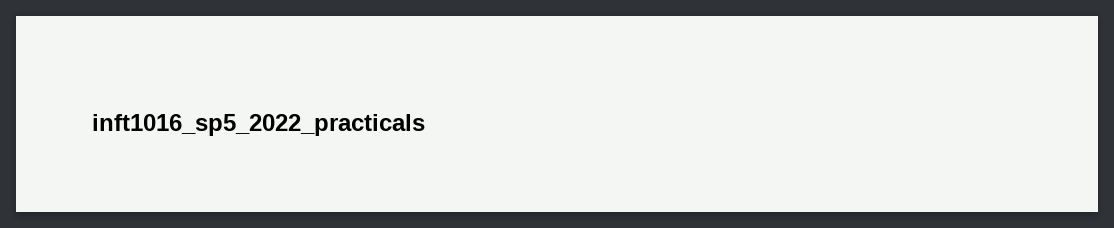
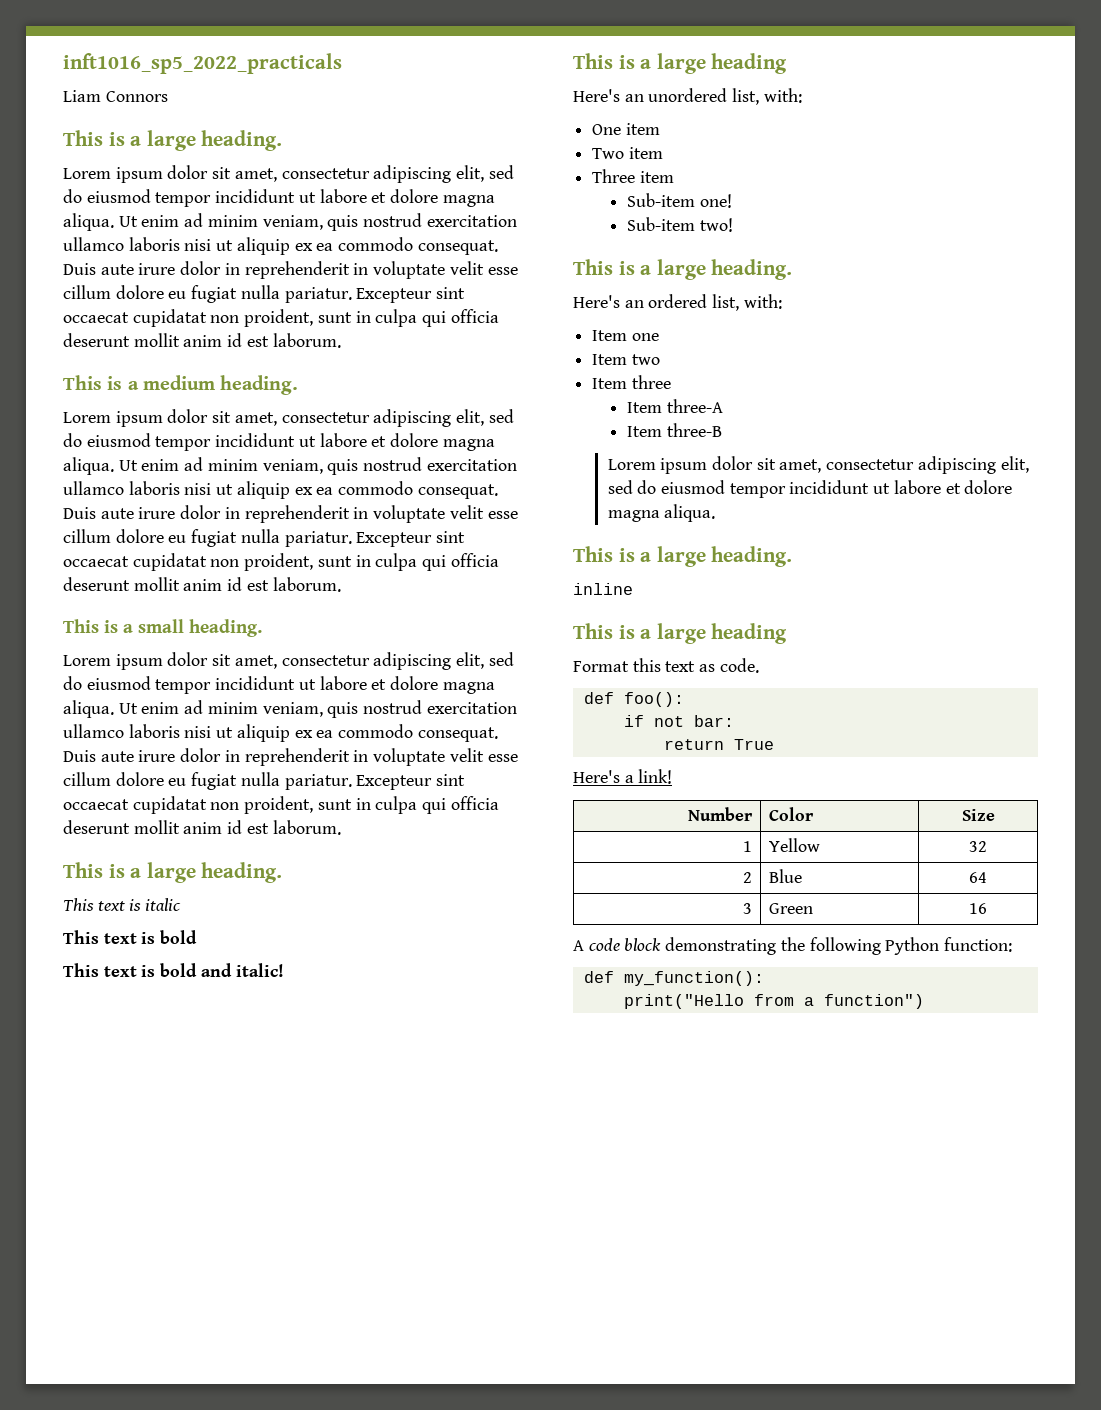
+ Liam Connors
+ This is a large heading.
+ Lorem ipsum dolor sit amet, consectetur adipiscing elit, sed do eiusmod tempor incididunt ut labore et dolore magna aliqua. Ut enim ad minim veniam, quis nostrud exercitation ullamco laboris nisi ut aliquip ex ea commodo consequat. Duis aute irure dolor in reprehenderit in voluptate velit esse cillum dolore eu fugiat nulla pariatur. Excepteur sint occaecat cupidatat non proident, sunt in culpa qui officia deserunt mollit anim id est laborum.
+ This is a medium heading.
+ Lorem ipsum dolor sit amet, consectetur adipiscing elit, sed do eiusmod tempor incididunt ut labore et dolore magna aliqua. Ut enim ad minim veniam, quis nostrud exercitation ullamco laboris nisi ut aliquip ex ea commodo consequat. Duis aute irure dolor in reprehenderit in voluptate velit esse cillum dolore eu fugiat nulla pariatur. Excepteur sint occaecat cupidatat non proident, sunt in culpa qui officia deserunt mollit anim id est laborum.
+ This is a small heading.
+ Lorem ipsum dolor sit amet, consectetur adipiscing elit, sed do eiusmod tempor incididunt ut labore et dolore magna aliqua. Ut enim ad minim veniam, quis nostrud exercitation ullamco laboris nisi ut aliquip ex ea commodo consequat. Duis aute irure dolor in reprehenderit in voluptate velit esse cillum dolore eu fugiat nulla pariatur. Excepteur sint occaecat cupidatat non proident, sunt in culpa qui officia deserunt mollit anim id est laborum.
+ This is a large heading.
+ This text is italic
+ This text is bold
+ This text is bold and italic!
+ This is a large heading
+ Here's an unordered list, with:
+ One item
+ Two item
+ Three item
+ Sub-item one!
+ Sub-item two!
+ This is a large heading.
+ Here's an ordered list, with:
+ Item one
+ Item two
+ Item three
+ Item three-A
+ Item three-B
+ Lorem ipsum dolor sit amet, consectetur adipiscing elit, sed do eiusmod tempor incididunt ut labore et dolore magna aliqua.
+ This is a large heading.
+ inline
+ This is a large heading
+ Format this text as code.
+ def foo():
+ if not bar:
+ return True
+ Here's a link!
+ Number | Color | Size
+ 1 | Yellow | 32
+ 2 | Blue | 64
+ 3 | Green | 16
+ A code block demonstrating the following Python function:
+ def my_function():
+ print("Hello from a function")

